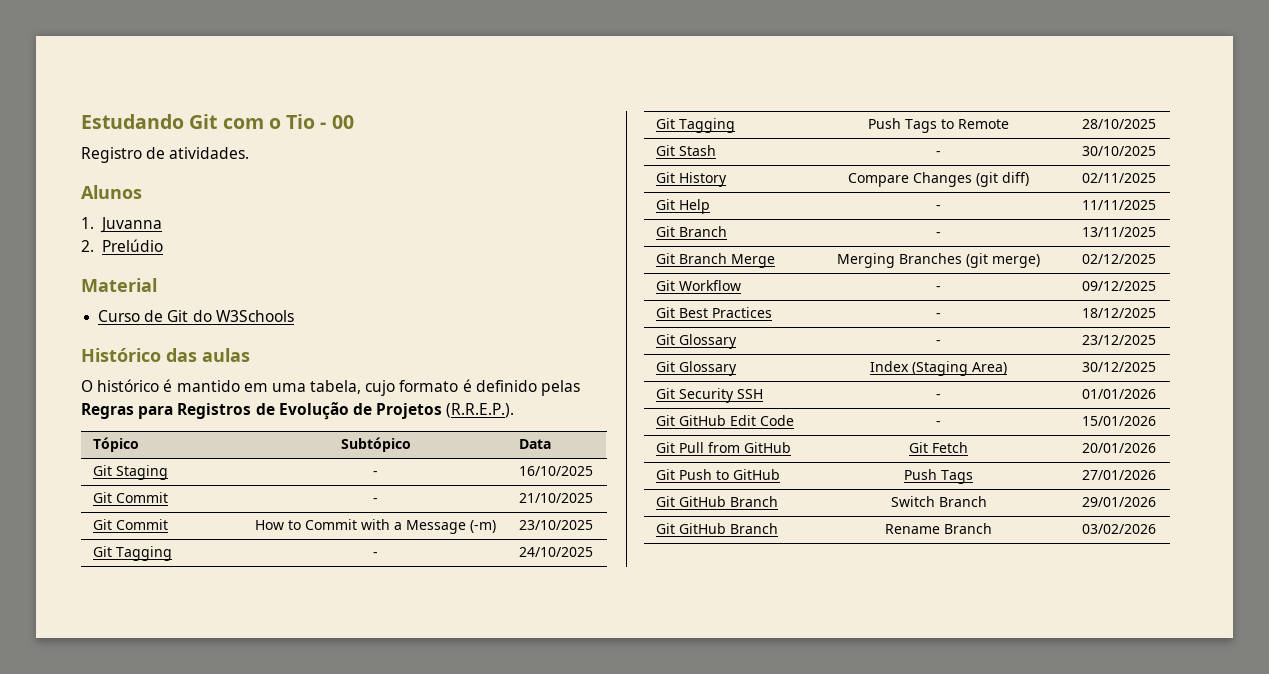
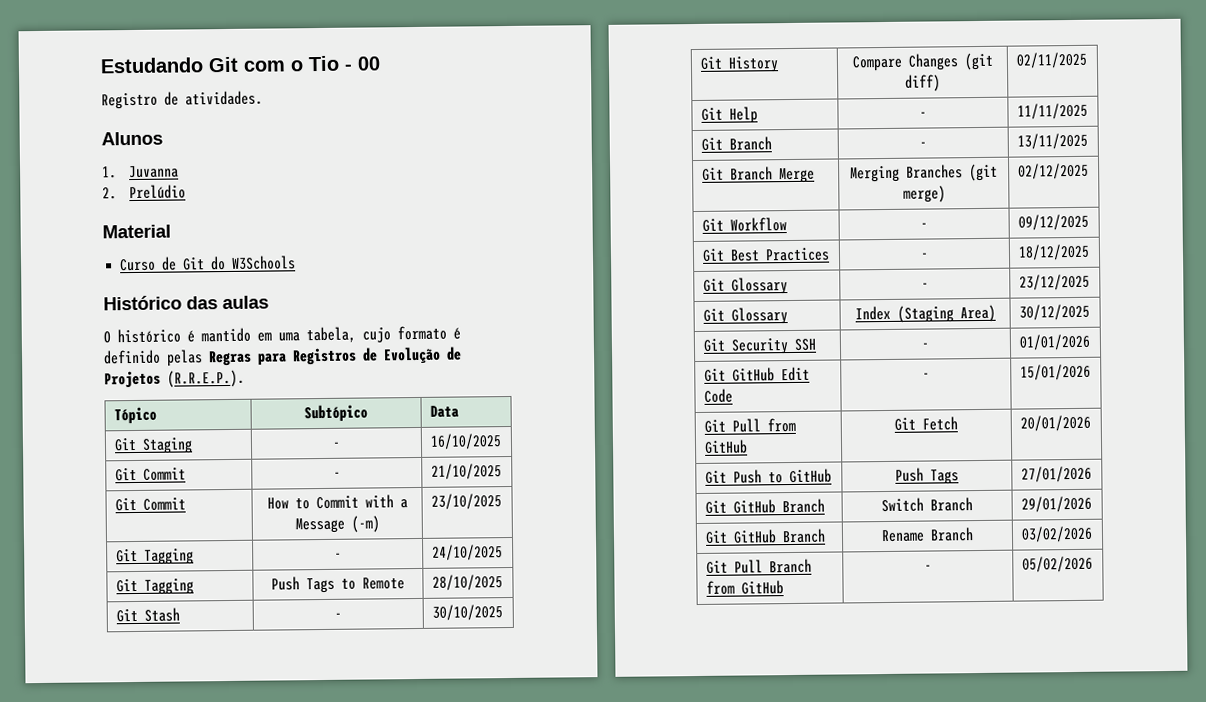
+ Git Pull Branch from GitHub | - | 05/02/2026

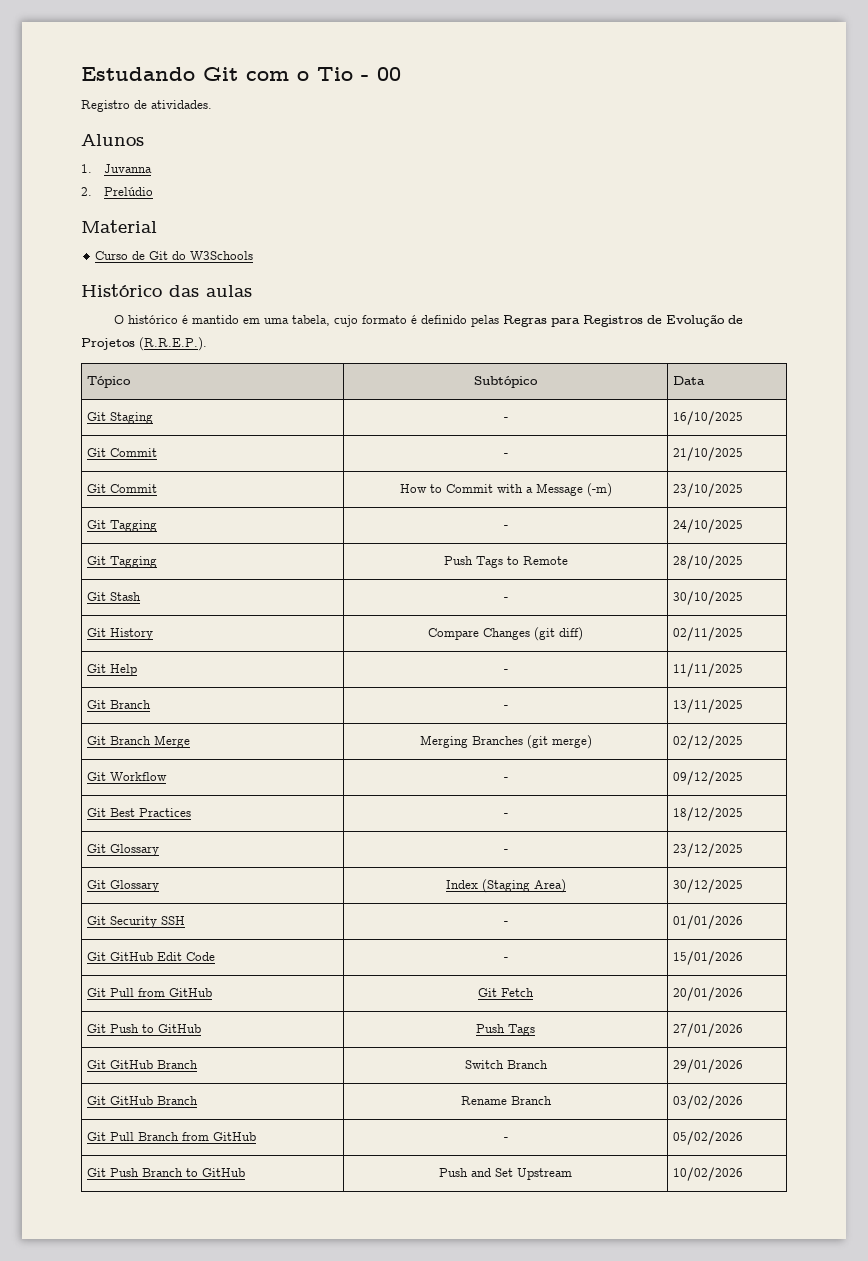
+ Git Push Branch to GitHub | Push and Set Upstream | 10/02/2026

